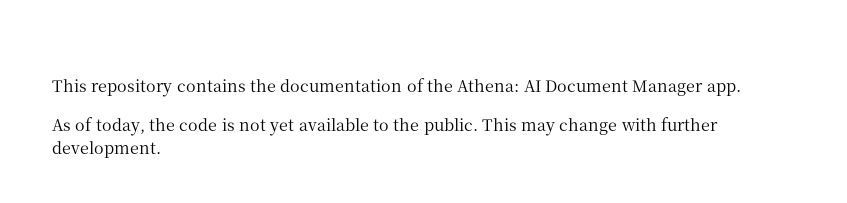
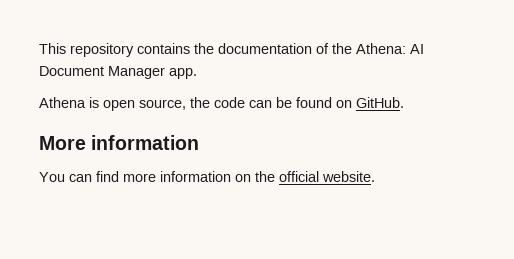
- As of today, the code is not yet available to the public. This may change with further development.
+ Athena is open source, the code can be found on GitHub.
+ More information
+ You can find more information on the official website.

